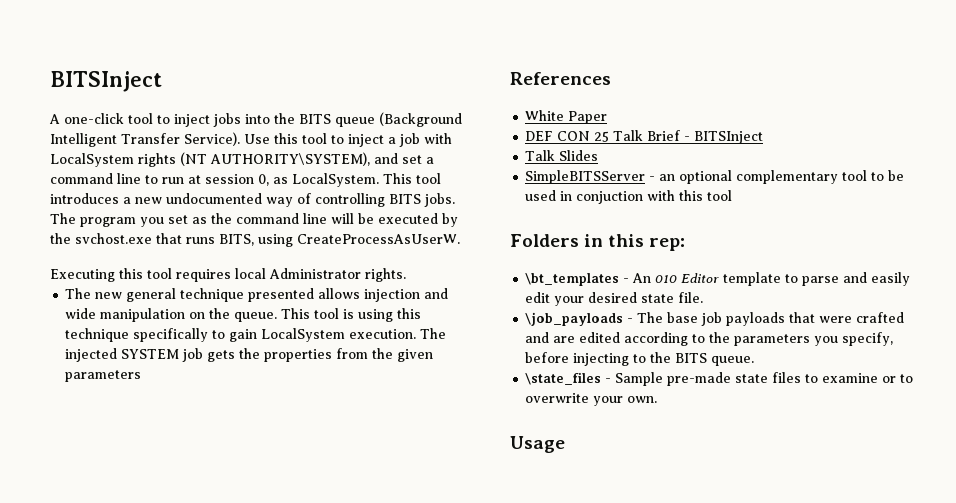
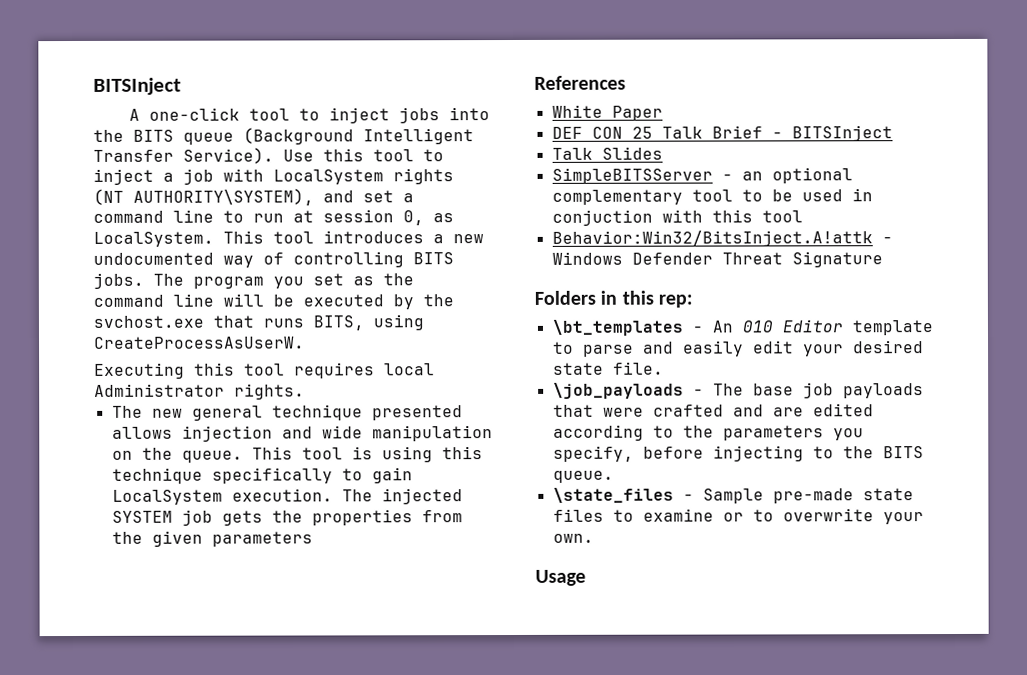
+ Behavior:Win32/BitsInject.A!attk - Windows Defender Threat Signature

